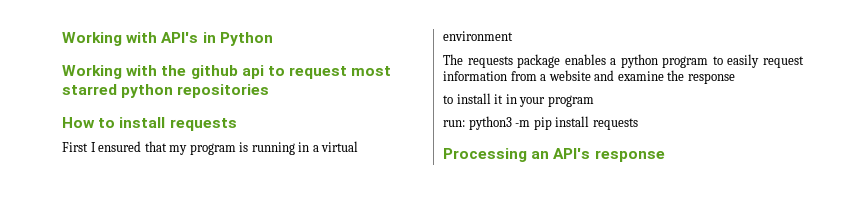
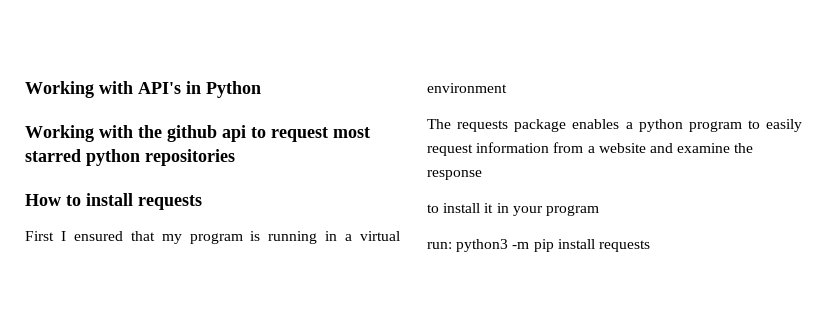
- Processing an API's response

